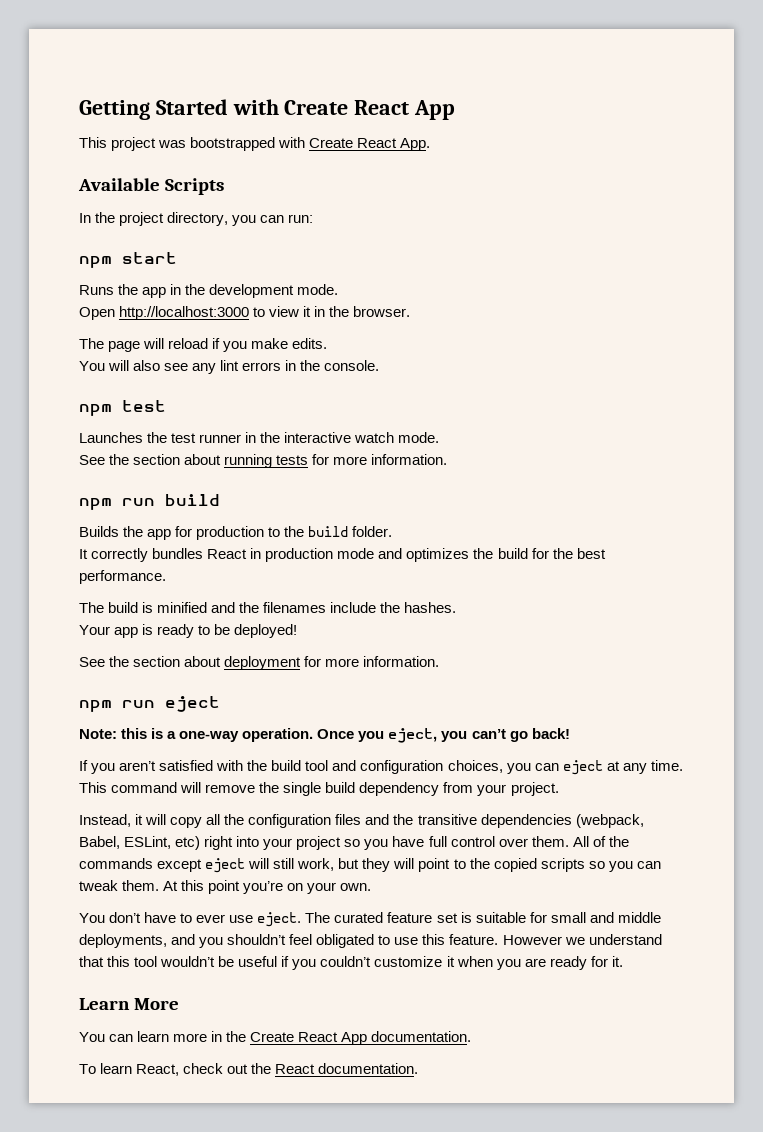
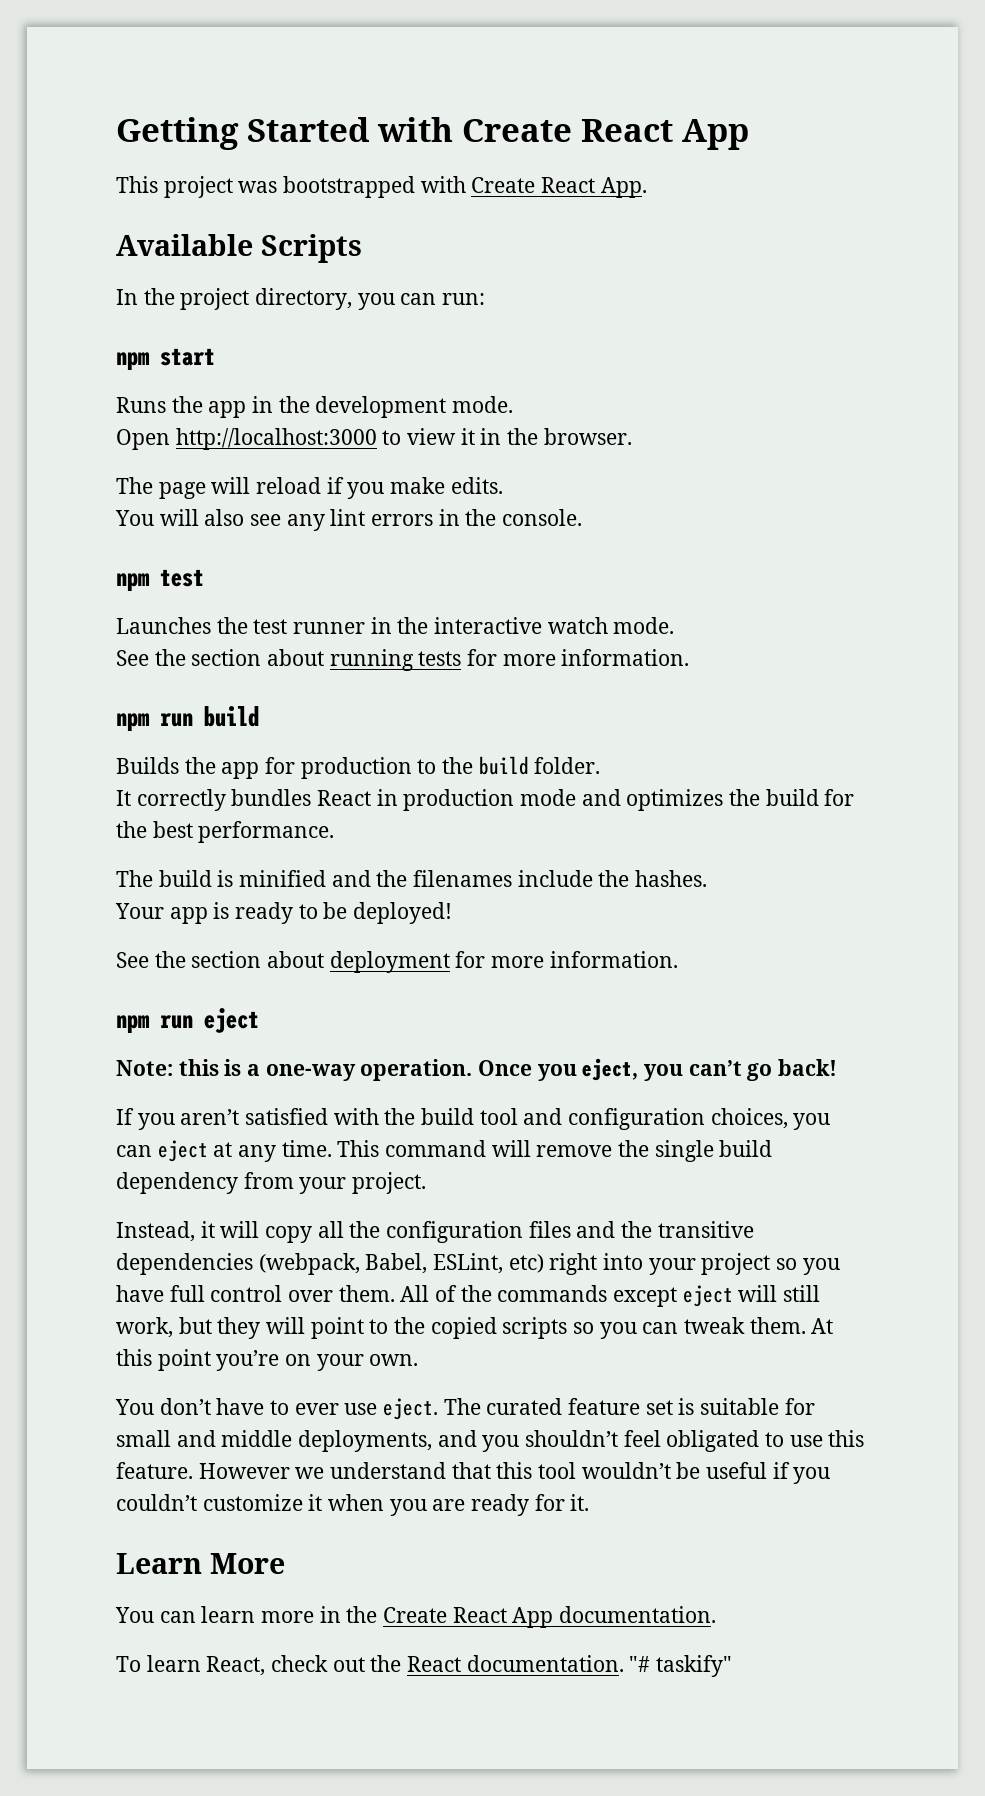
+ "# taskify"

